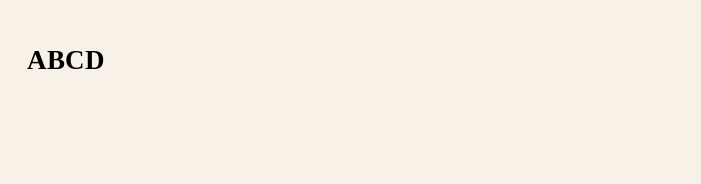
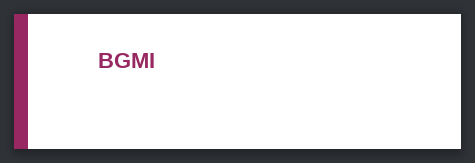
- ABCD
+ BGMI

